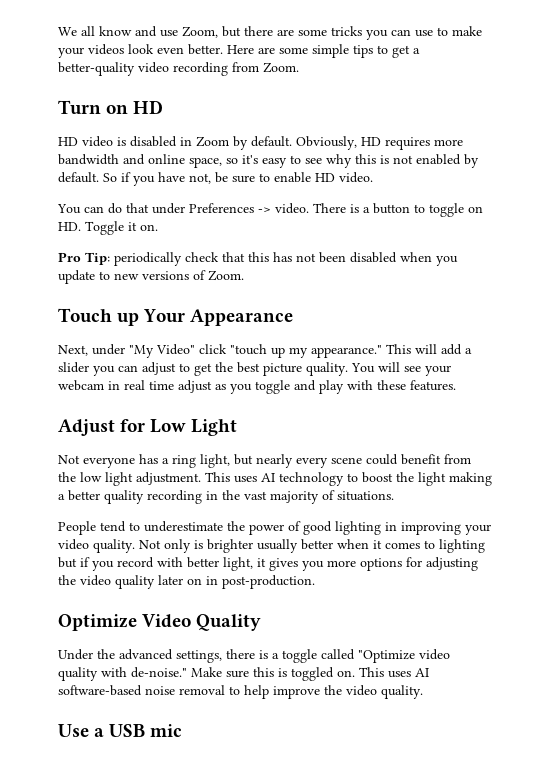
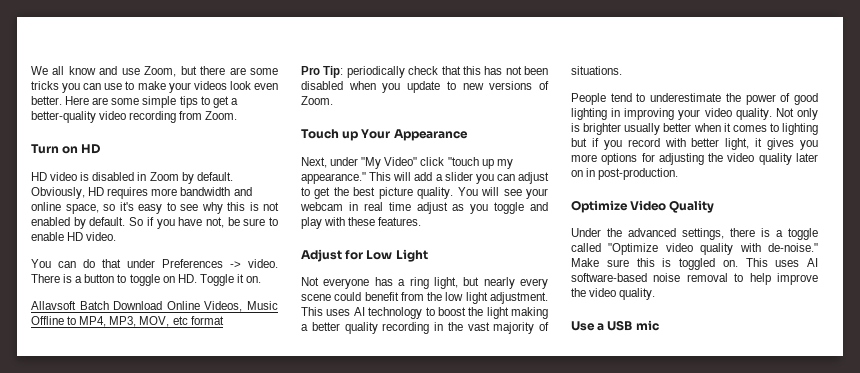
+ Allavsoft Batch Download Online Videos, Music Offline to MP4, MP3, MOV, etc format

